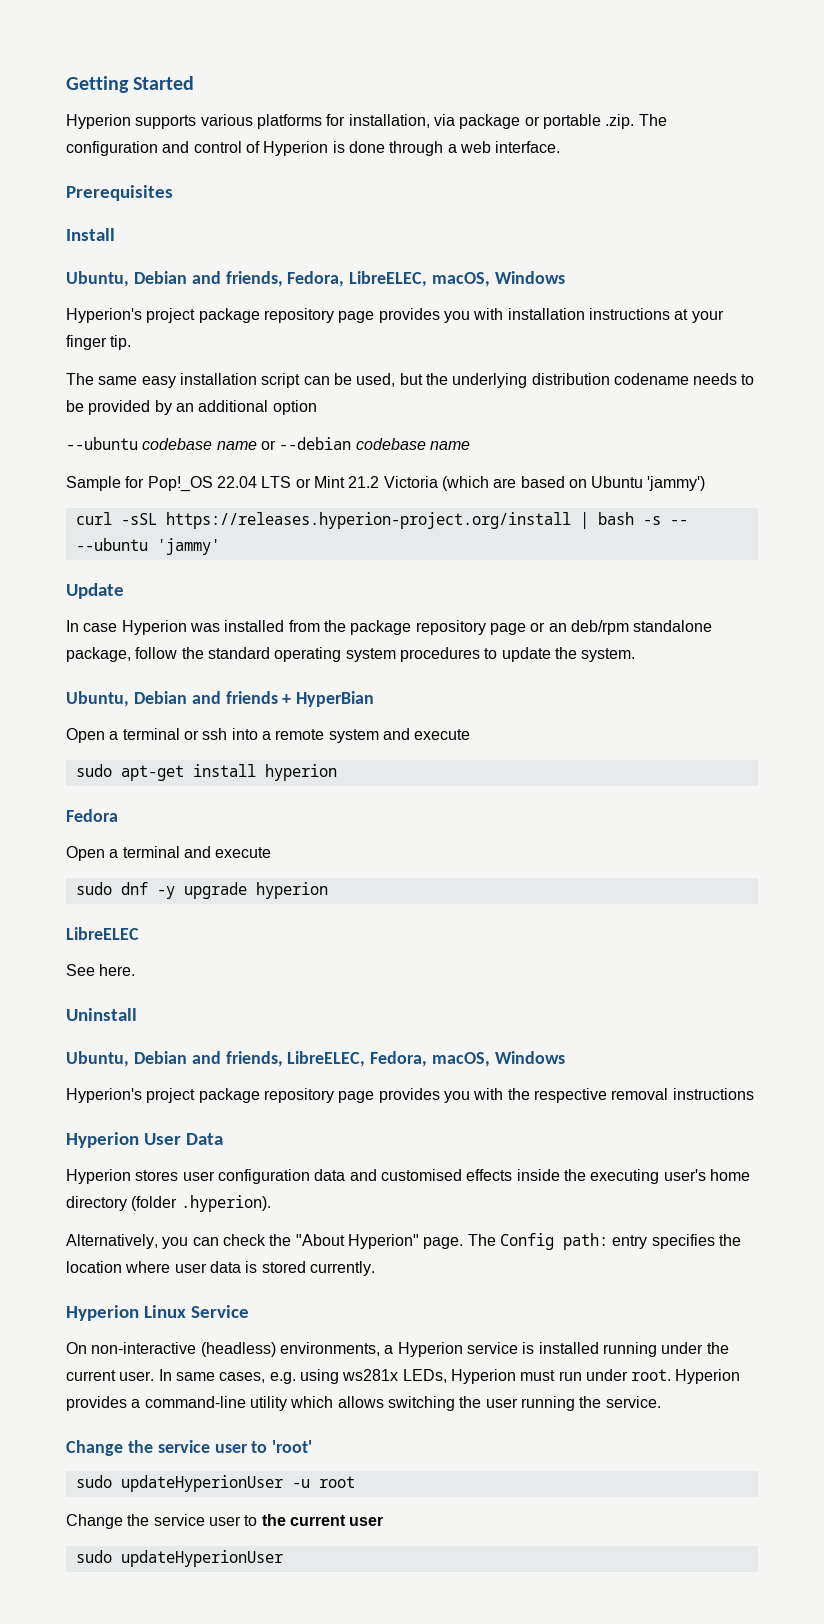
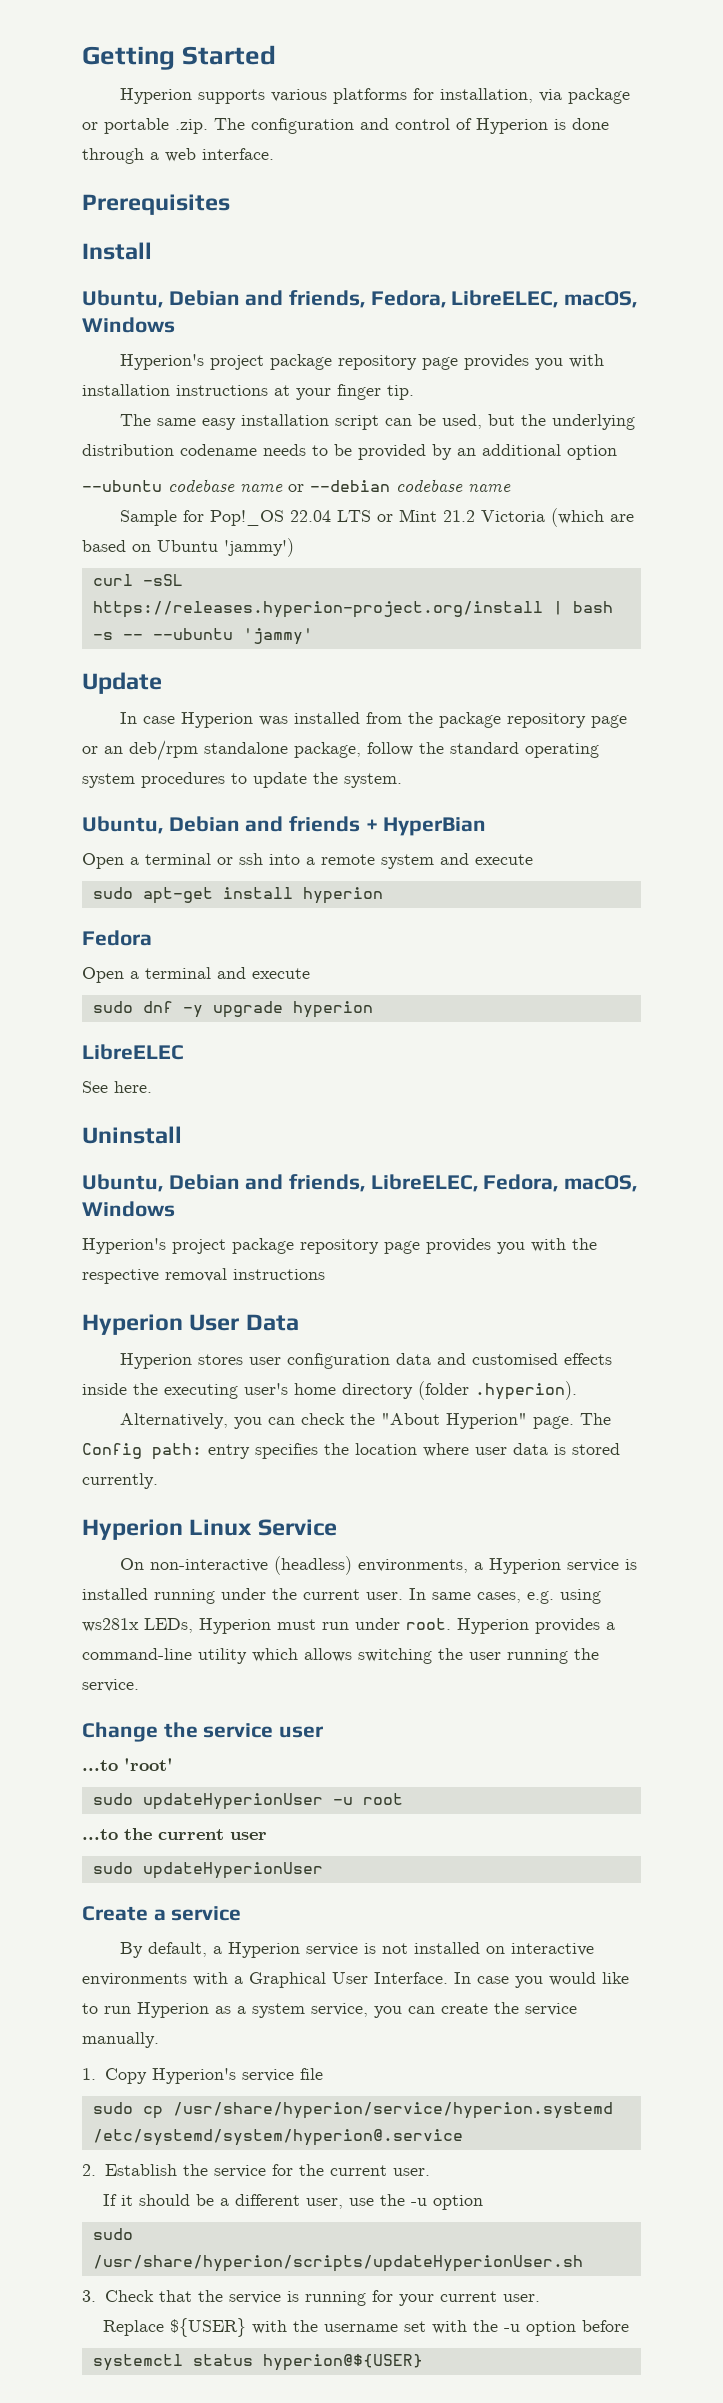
- Change the service user to 'root'
+ Change the service user
+ ...to 'root'
- Change the service user to the current user
+ ...to the current user
+ Create a service
+ By default, a Hyperion service is not installed on interactive environments with a Graphical User Interface. In case you would like to run Hyperion as a system service, you can create the service manually.
+ 1. Copy Hyperion's service file
+ sudo cp /usr/share/hyperion/service/hyperion.systemd /etc/systemd/system/hyperion@.service
+ 2. Establish the service for the current user.
+ If it should be a different user, use the -u option
+ sudo /usr/share/hyperion/scripts/updateHyperionUser.sh
+ 3. Check that the service is running for your current user.
+ Replace ${USER} with the username set with the -u option before
+ systemctl status hyperion@${USER}

